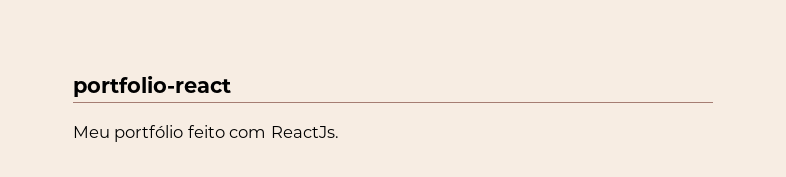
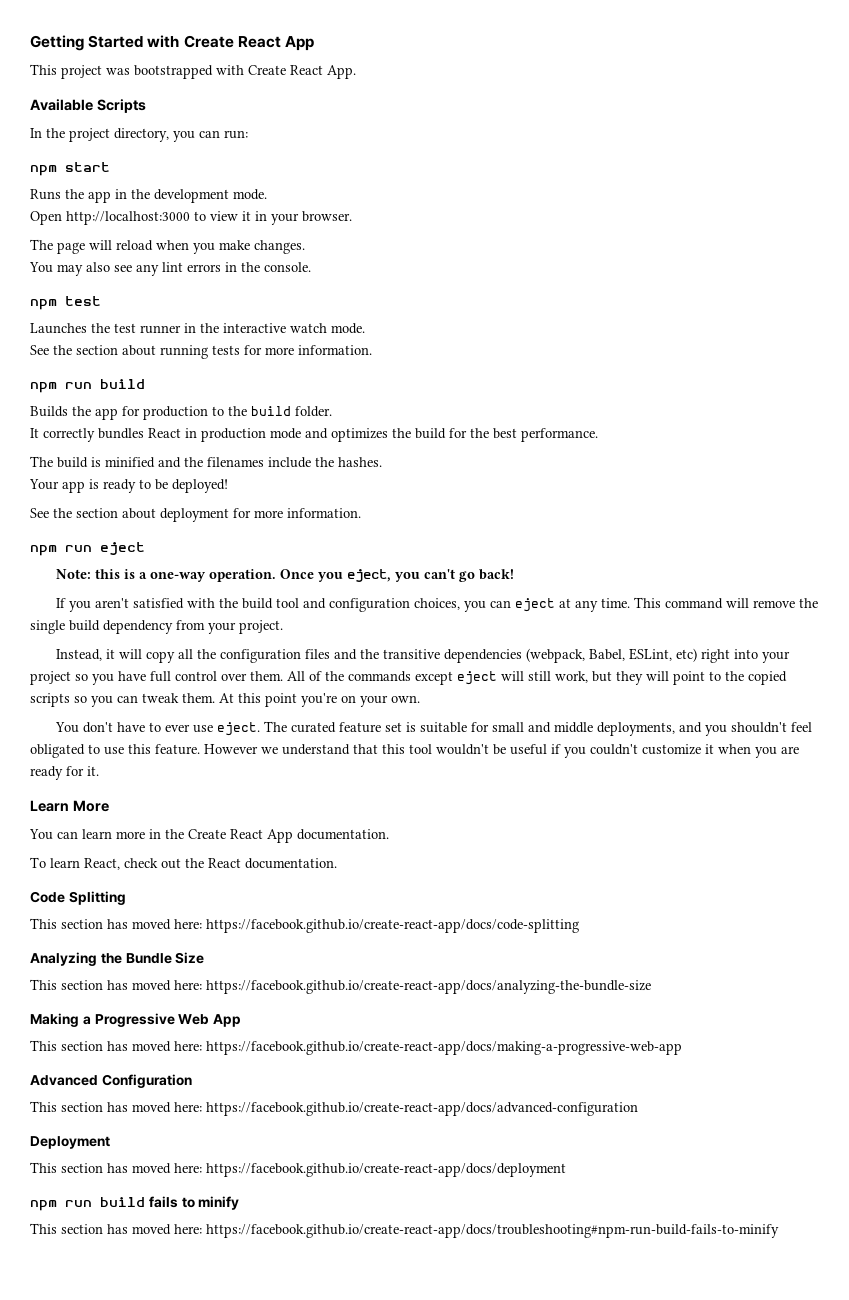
- portfolio-react
- Meu portfólio feito com ReactJs.
+ Getting Started with Create React App
+ This project was bootstrapped with Create React App.
+ Available Scripts
+ In the project directory, you can run:
+ npm start
+ Runs the app in the development mode.
+ Open http://localhost:3000 to view it in your browser.
+ The page will reload when you make changes.
+ You may also see any lint errors in the console.
+ npm test
+ Launches the test runner in the interactive watch mode.
+ See the section about running tests for more information.
+ npm run build
+ Builds the app for production to the build folder.
+ It correctly bundles React in production mode and optimizes the build for the best performance.
+ The build is minified and the filenames include the hashes.
+ Your app is ready to be deployed!
+ See the section about deployment for more information.
+ npm run eject
+ Note: this is a one-way operation. Once you eject, you can't go back!
+ If you aren't satisfied with the build tool and configuration choices, you can eject at any time. This command will remove the single build dependency from your project.
+ Instead, it will copy all the configuration files and the transitive dependencies (webpack, Babel, ESLint, etc) right into your project so you have full control over them. All of the commands except eject will still work, but they will point to the copied scripts so you can tweak them. At this point you're on your own.
+ You don't have to ever use eject. The curated feature set is suitable for small and middle deployments, and you shouldn't feel obligated to use this feature. However we understand that this tool wouldn't be useful if you couldn't customize it when you are ready for it.
+ Learn More
+ You can learn more in the Create React App documentation.
+ To learn React, check out the React documentation.
+ Code Splitting
+ This section has moved here: https://facebook.github.io/create-react-app/docs/code-splitting
+ Analyzing the Bundle Size
+ This section has moved here: https://facebook.github.io/create-react-app/docs/analyzing-the-bundle-size
+ Making a Progressive Web App
+ This section has moved here: https://facebook.github.io/create-react-app/docs/making-a-progressive-web-app
+ Advanced Configuration
+ This section has moved here: https://facebook.github.io/create-react-app/docs/advanced-configuration
+ Deployment
+ This section has moved here: https://facebook.github.io/create-react-app/docs/deployment
+ npm run build fails to minify
+ This section has moved here: https://facebook.github.io/create-react-app/docs/troubleshooting#npm-run-build-fails-to-minify

